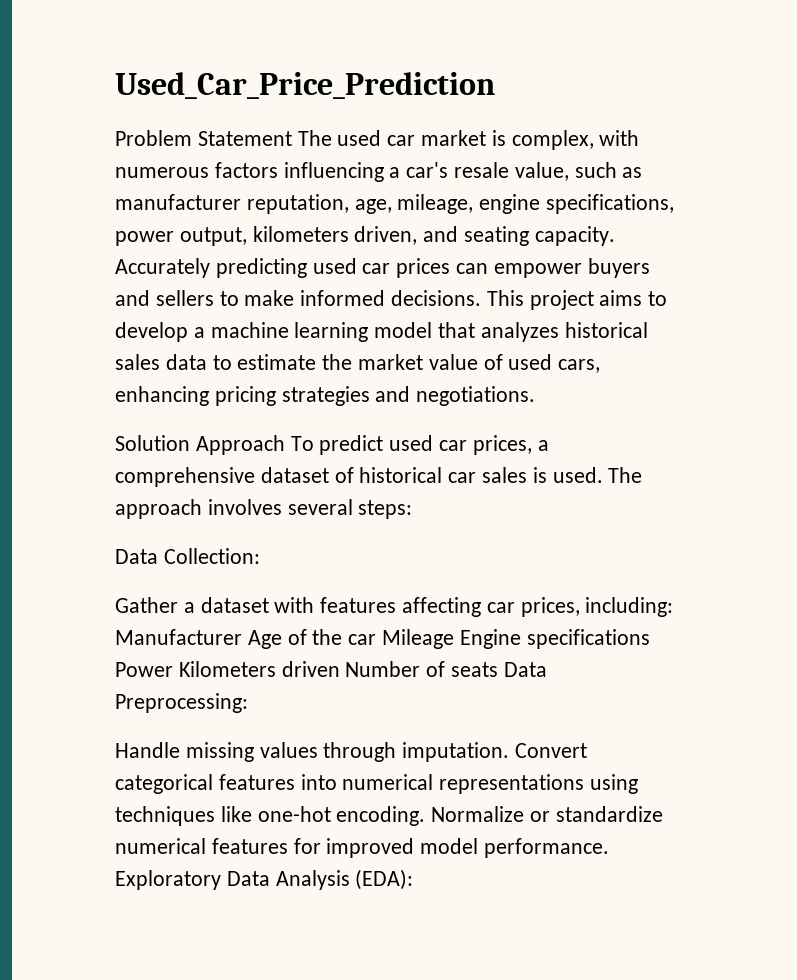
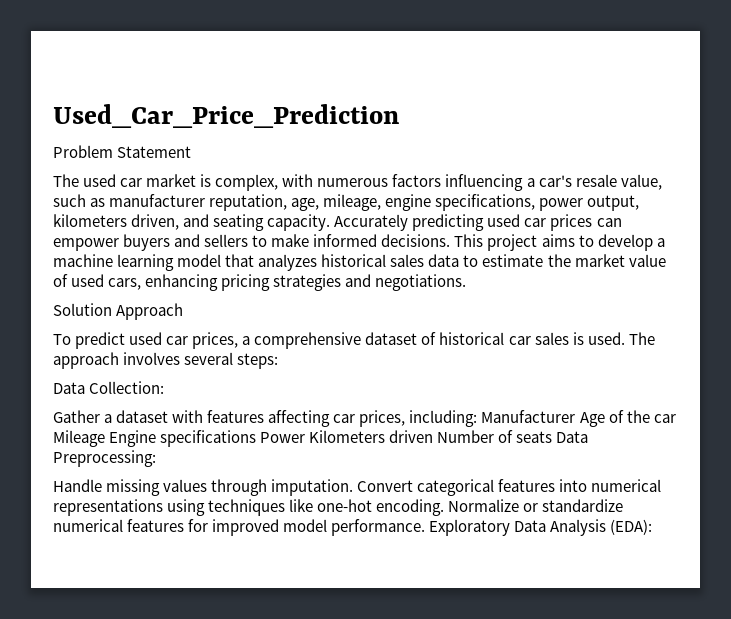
- Problem Statement The used car market is complex, with numerous factors influencing a car's resale value, such as manufacturer reputation, age, mileage, engine specifications, power output, kilometers driven, and seating capacity.
+ Problem Statement
+ The used car market is complex, with numerous factors influencing a car's resale value, such as manufacturer reputation, age, mileage, engine specifications, power output, kilometers driven, and seating capacity.
- Solution Approach To predict used car prices, a comprehensive dataset of historical car sales is used.
+ Solution Approach
+ To predict used car prices, a comprehensive dataset of historical car sales is used.

